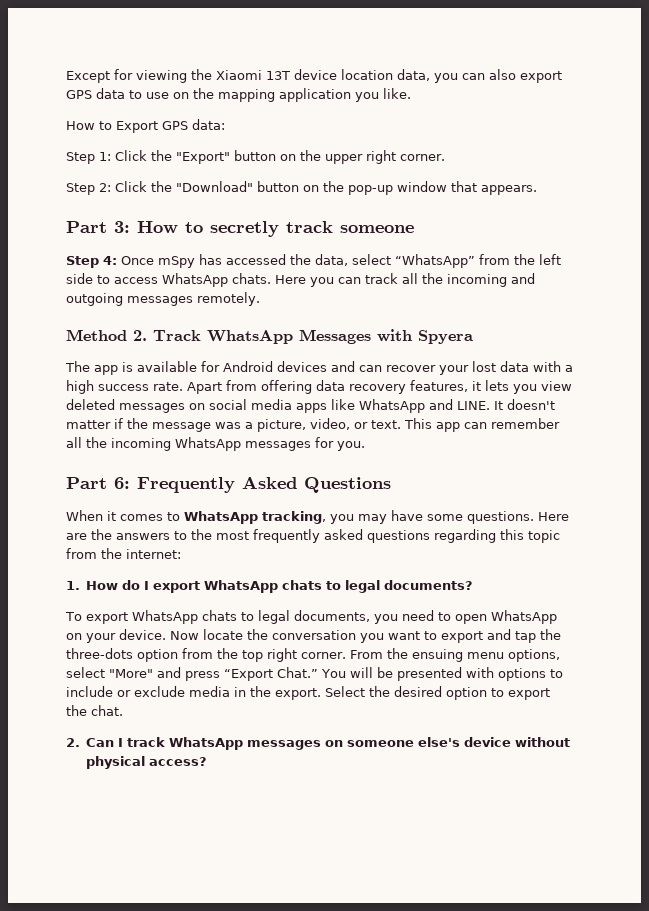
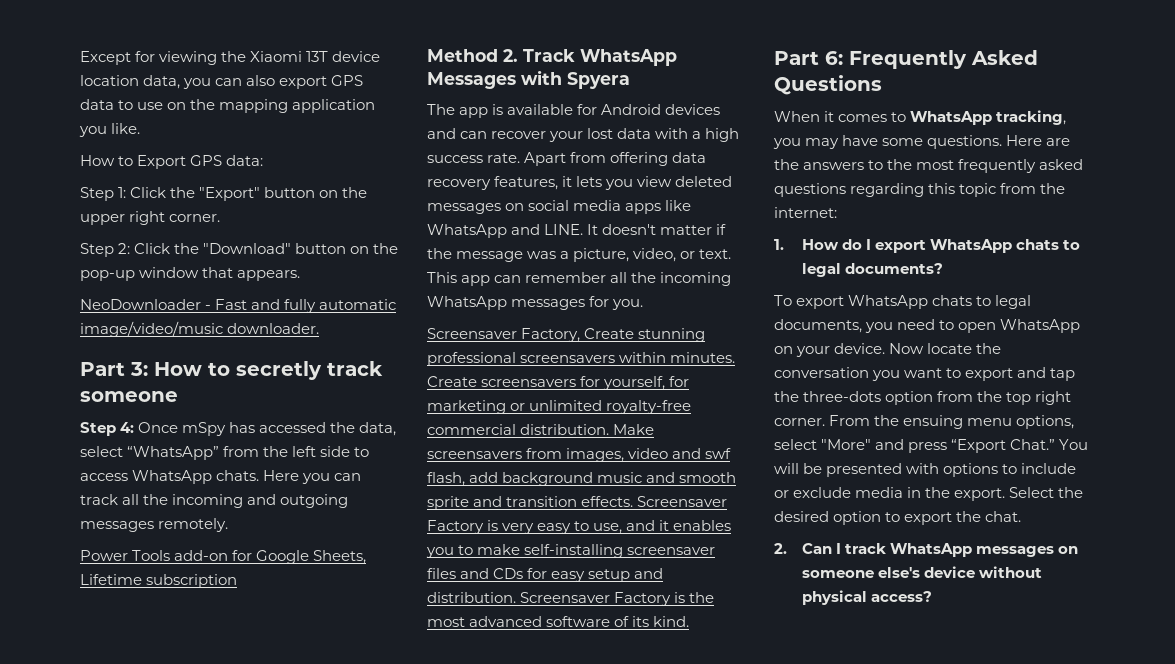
+ NeoDownloader - Fast and fully automatic image/video/music downloader.
+ Power Tools add-on for Google Sheets, Lifetime subscription
+ Screensaver Factory, Create stunning professional screensavers within minutes. Create screensavers for yourself, for marketing or unlimited royalty-free commercial distribution. Make screensavers from images, video and swf flash, add background music and smooth sprite and transition effects. Screensaver Factory is very easy to use, and it enables you to make self-installing screensaver files and CDs for easy setup and distribution. Screensaver Factory is the most advanced software of its kind.

